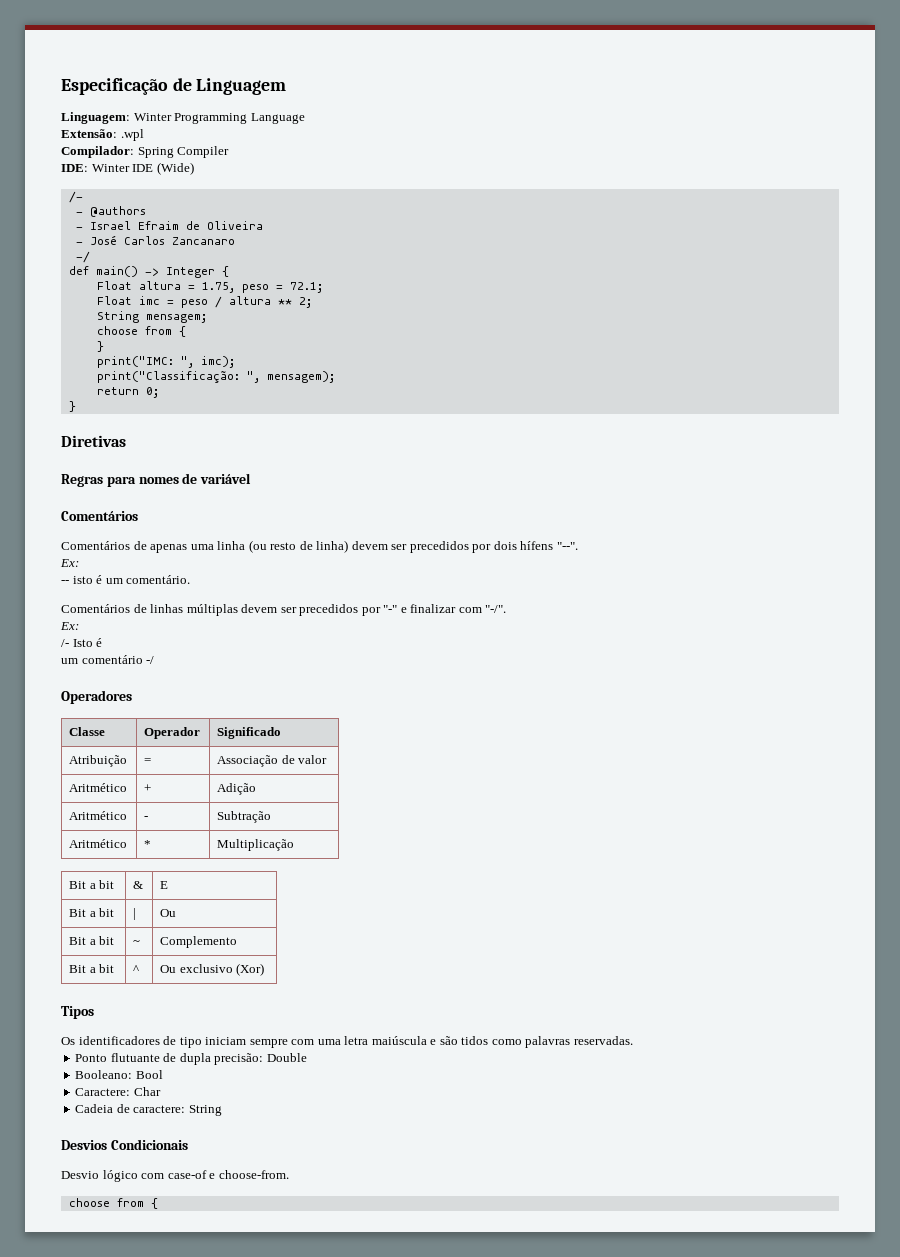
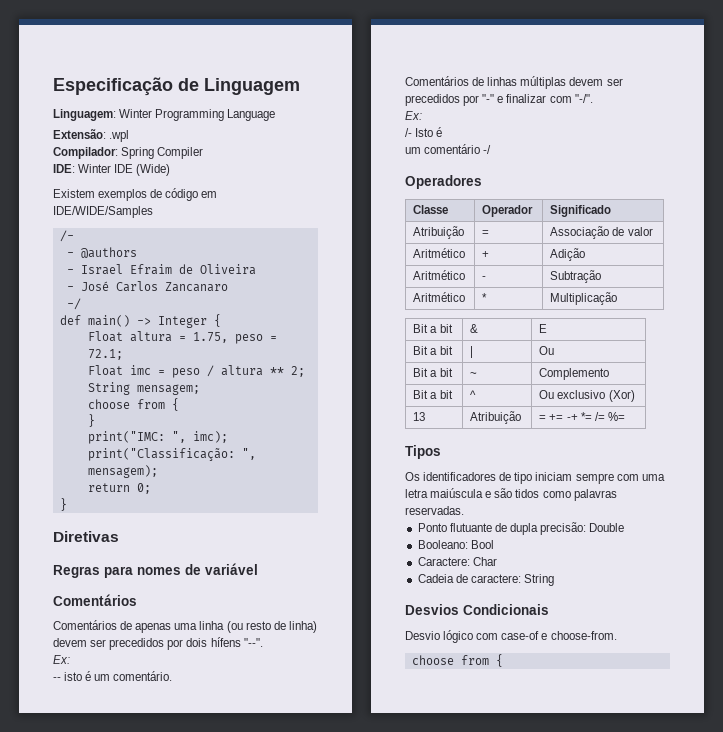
+ Existem exemplos de código em IDE/WIDE/Samples
+ 13 | Atribuição | = += -+ *= /= %=

